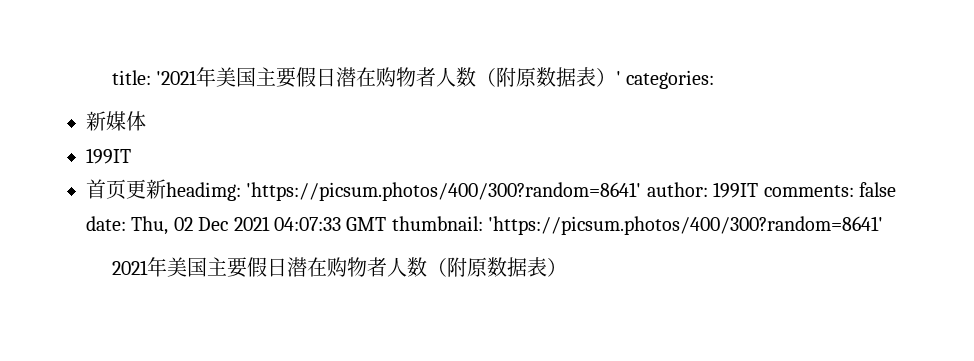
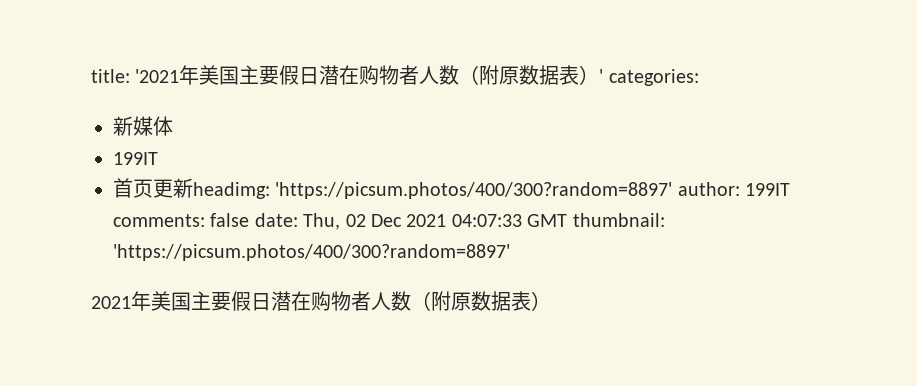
- 首页更新headimg: 'https://picsum.photos/400/300?random=8641' author: 199IT comments: false date: Thu, 02 Dec 2021 04:07:33 GMT thumbnail: 'https://picsum.photos/400/300?random=8641'
+ 首页更新headimg: 'https://picsum.photos/400/300?random=8897' author: 199IT comments: false date: Thu, 02 Dec 2021 04:07:33 GMT thumbnail: 'https://picsum.photos/400/300?random=8897'

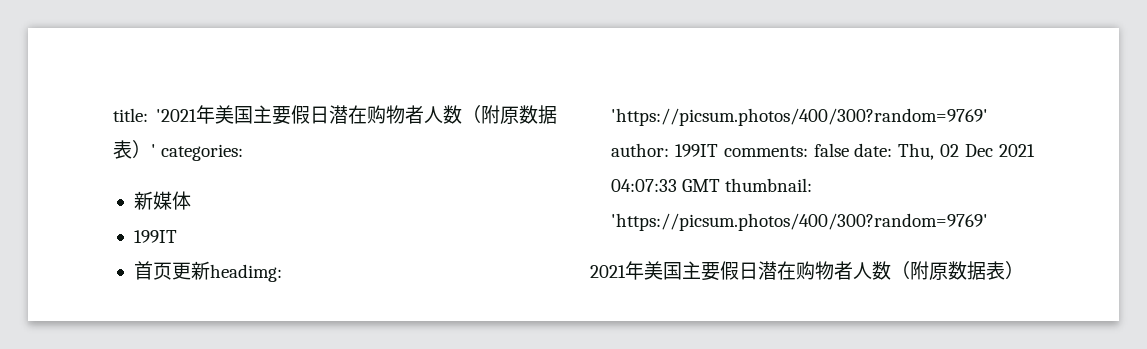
- 首页更新headimg: 'https://picsum.photos/400/300?random=8897' author: 199IT comments: false date: Thu, 02 Dec 2021 04:07:33 GMT thumbnail: 'https://picsum.photos/400/300?random=8897'
+ 首页更新headimg: 'https://picsum.photos/400/300?random=9769' author: 199IT comments: false date: Thu, 02 Dec 2021 04:07:33 GMT thumbnail: 'https://picsum.photos/400/300?random=9769'

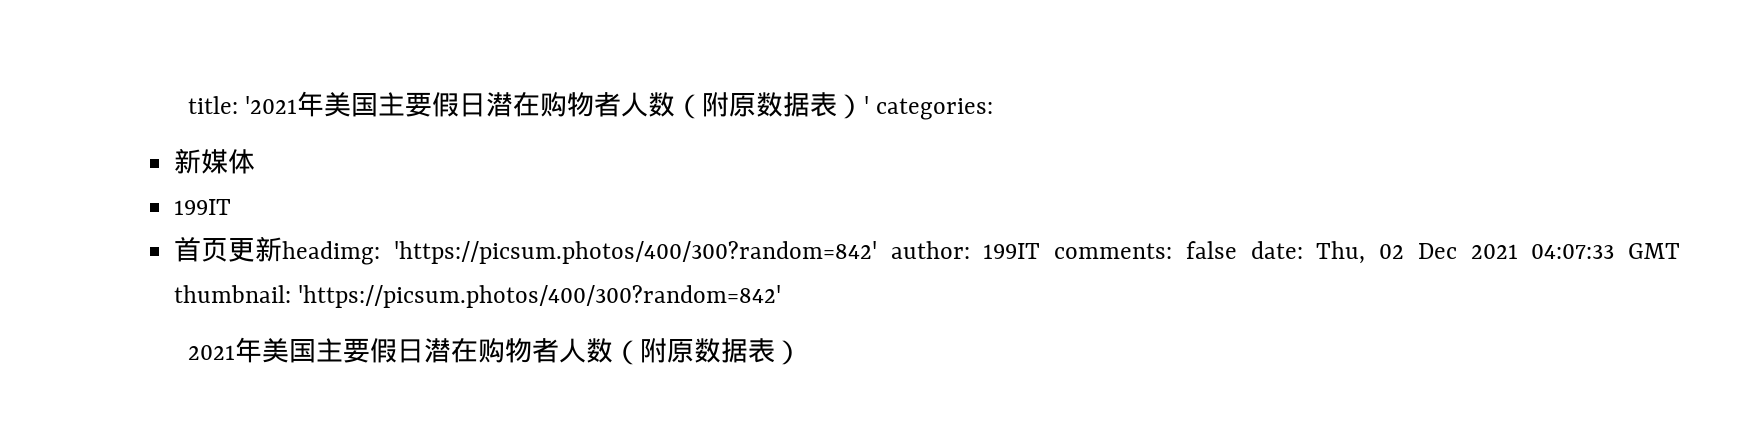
- 首页更新headimg: 'https://picsum.photos/400/300?random=9769' author: 199IT comments: false date: Thu, 02 Dec 2021 04:07:33 GMT thumbnail: 'https://picsum.photos/400/300?random=9769'
+ 首页更新headimg: 'https://picsum.photos/400/300?random=842' author: 199IT comments: false date: Thu, 02 Dec 2021 04:07:33 GMT thumbnail: 'https://picsum.photos/400/300?random=842'

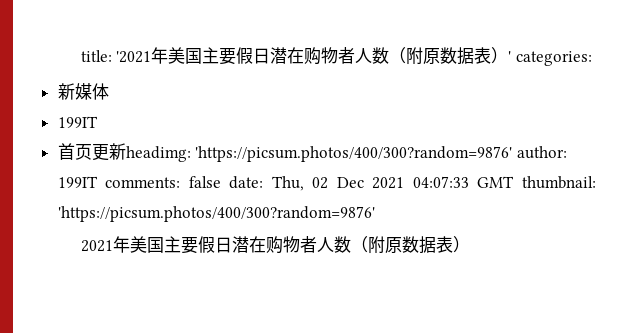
- 首页更新headimg: 'https://picsum.photos/400/300?random=842' author: 199IT comments: false date: Thu, 02 Dec 2021 04:07:33 GMT thumbnail: 'https://picsum.photos/400/300?random=842'
+ 首页更新headimg: 'https://picsum.photos/400/300?random=9876' author: 199IT comments: false date: Thu, 02 Dec 2021 04:07:33 GMT thumbnail: 'https://picsum.photos/400/300?random=9876'

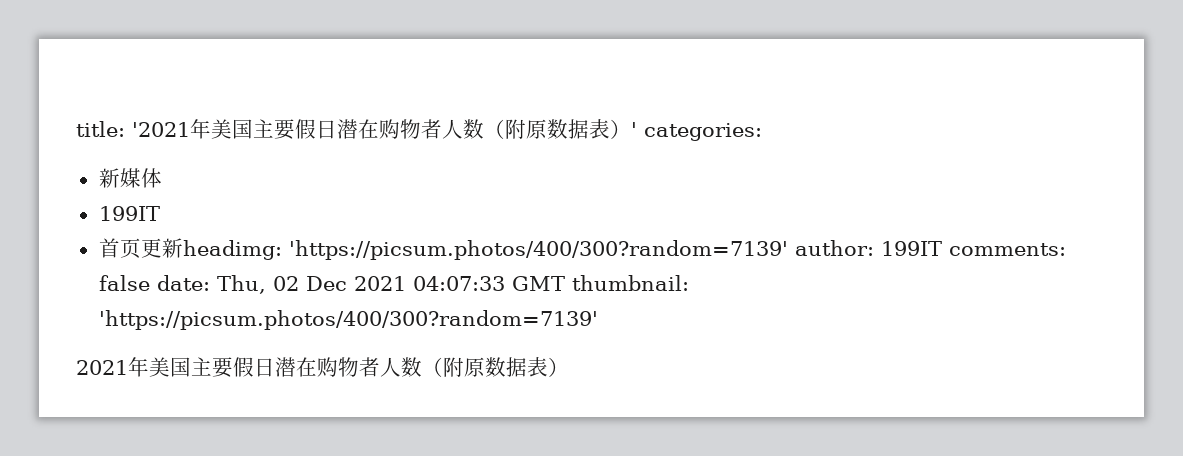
- 首页更新headimg: 'https://picsum.photos/400/300?random=9876' author: 199IT comments: false date: Thu, 02 Dec 2021 04:07:33 GMT thumbnail: 'https://picsum.photos/400/300?random=9876'
+ 首页更新headimg: 'https://picsum.photos/400/300?random=7139' author: 199IT comments: false date: Thu, 02 Dec 2021 04:07:33 GMT thumbnail: 'https://picsum.photos/400/300?random=7139'

